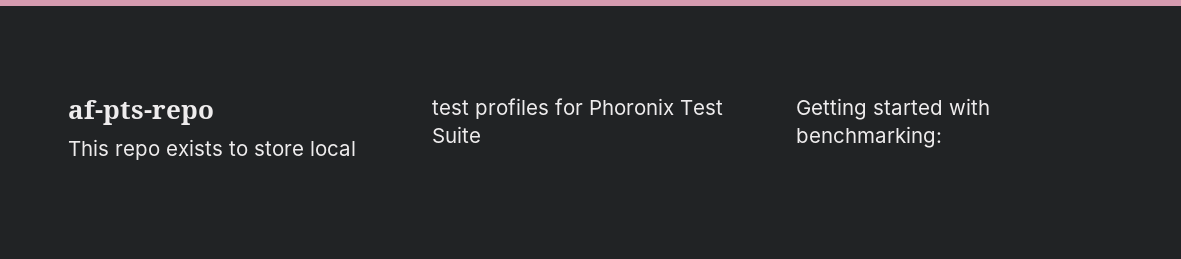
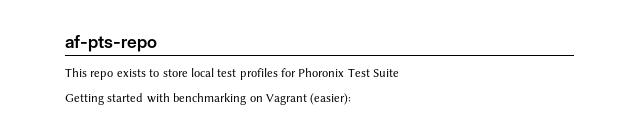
- Getting started with benchmarking:
+ Getting started with benchmarking on Vagrant (easier):

